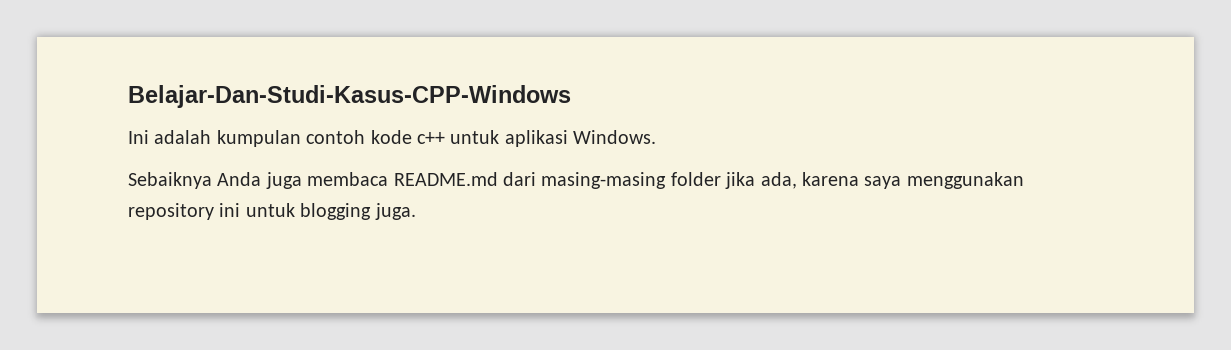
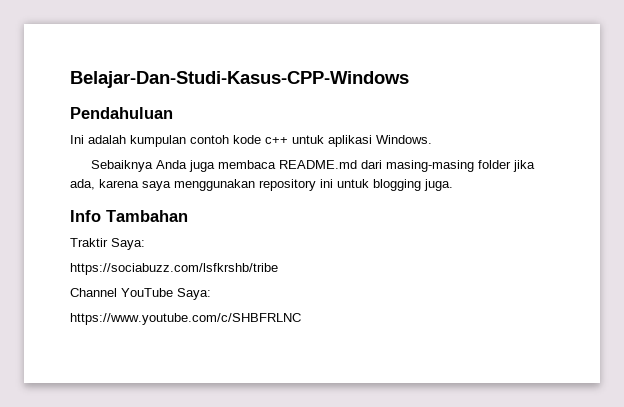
+ Pendahuluan
+ Info Tambahan
+ Traktir Saya:
+ https://sociabuzz.com/lsfkrshb/tribe
+ Channel YouTube Saya:
+ https://www.youtube.com/c/SHBFRLNC

